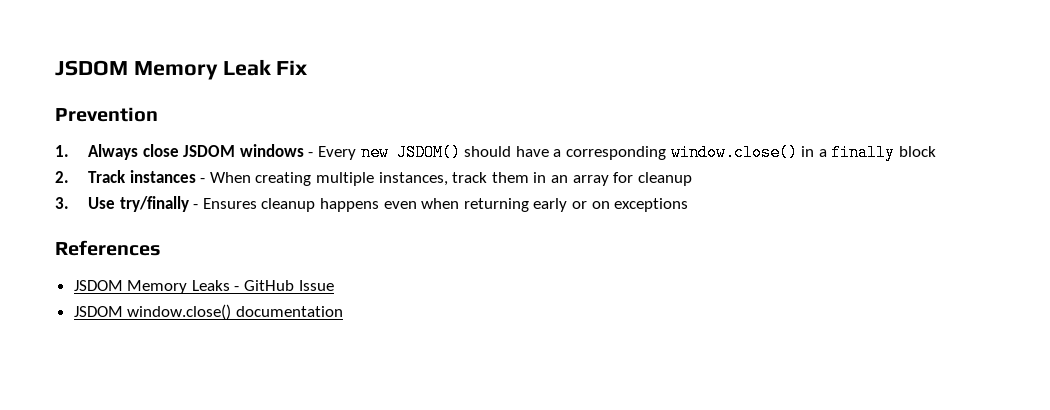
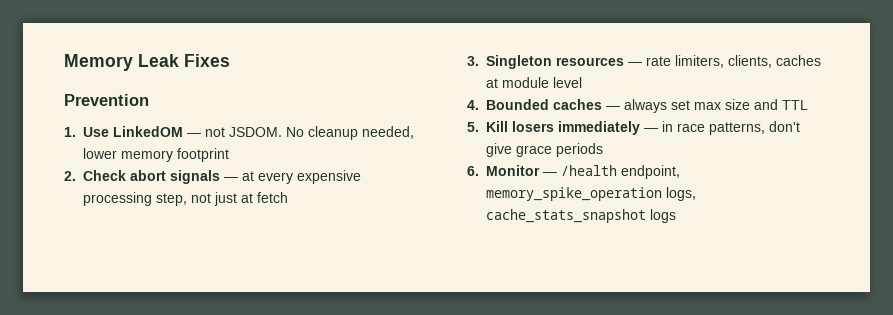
- JSDOM Memory Leak Fix
+ Memory Leak Fixes
- 1. Always close JSDOM windows - Every new JSDOM() should have a corresponding window.close() in a finally block
- 2. Track instances - When creating multiple instances, track them in an array for cleanup
- 3. Use try/finally - Ensures cleanup happens even when returning early or on exceptions
- References
- JSDOM Memory Leaks - GitHub Issue
- JSDOM window.close() documentation
+ 1. Use LinkedOM — not JSDOM. No cleanup needed, lower memory footprint
+ 2. Check abort signals — at every expensive processing step, not just at fetch
+ 3. Singleton resources — rate limiters, clients, caches at module level
+ 4. Bounded caches — always set max size and TTL
+ 5. Kill losers immediately — in race patterns, don't give grace periods
+ 6. Monitor — /health endpoint, memory_spike_operation logs, cache_stats_snapshot logs

